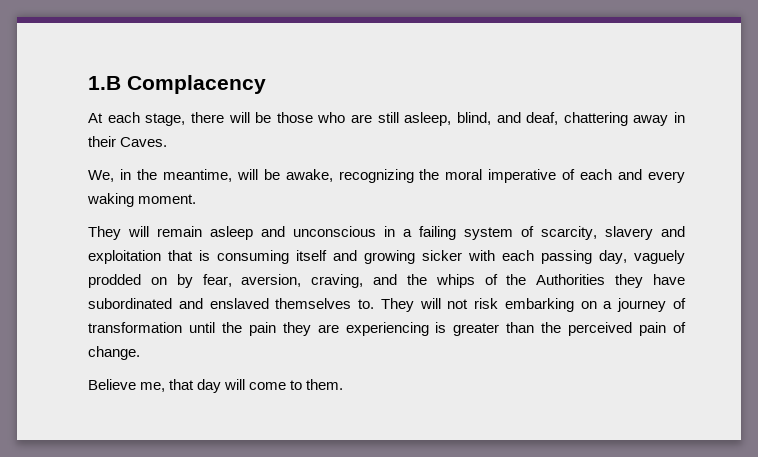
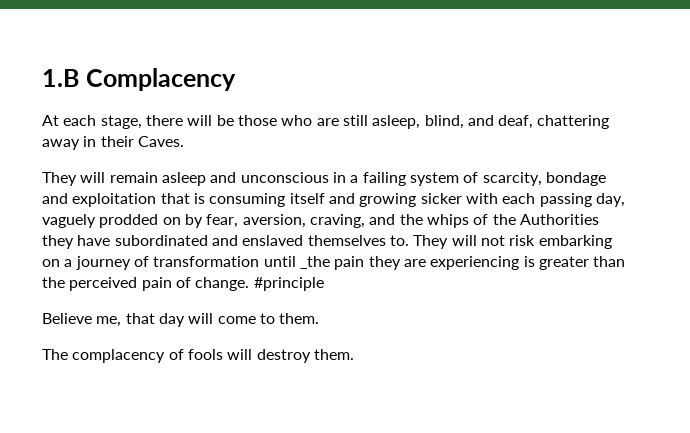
- We, in the meantime, will be awake, recognizing the moral imperative of each and every waking moment.
- They will remain asleep and unconscious in a failing system of scarcity, slavery and exploitation that is consuming itself and growing sicker with each passing day, vaguely prodded on by fear, aversion, craving, and the whips of the Authorities they have subordinated and enslaved themselves to.
+ They will remain asleep and unconscious in a failing system of scarcity, bondage and exploitation that is consuming itself and growing sicker with each passing day, vaguely prodded on by fear, aversion, craving, and the whips of the Authorities they have subordinated and enslaved themselves to.
- They will not risk embarking on a journey of transformation until the pain they are experiencing is greater than the perceived pain of change.
+ They will not risk embarking on a journey of transformation until _the pain they are experiencing is greater than the perceived pain of change. #principle
+ The complacency of fools will destroy them.

